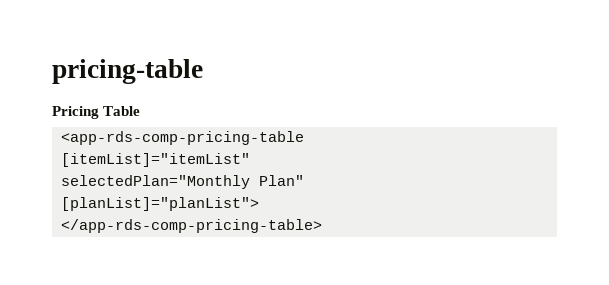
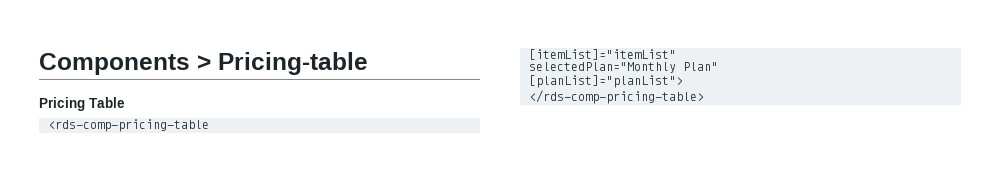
- pricing-table
+ Components > Pricing-table
- <app-rds-comp-pricing-table
+ <rds-comp-pricing-table
- </app-rds-comp-pricing-table>
+ </rds-comp-pricing-table>

